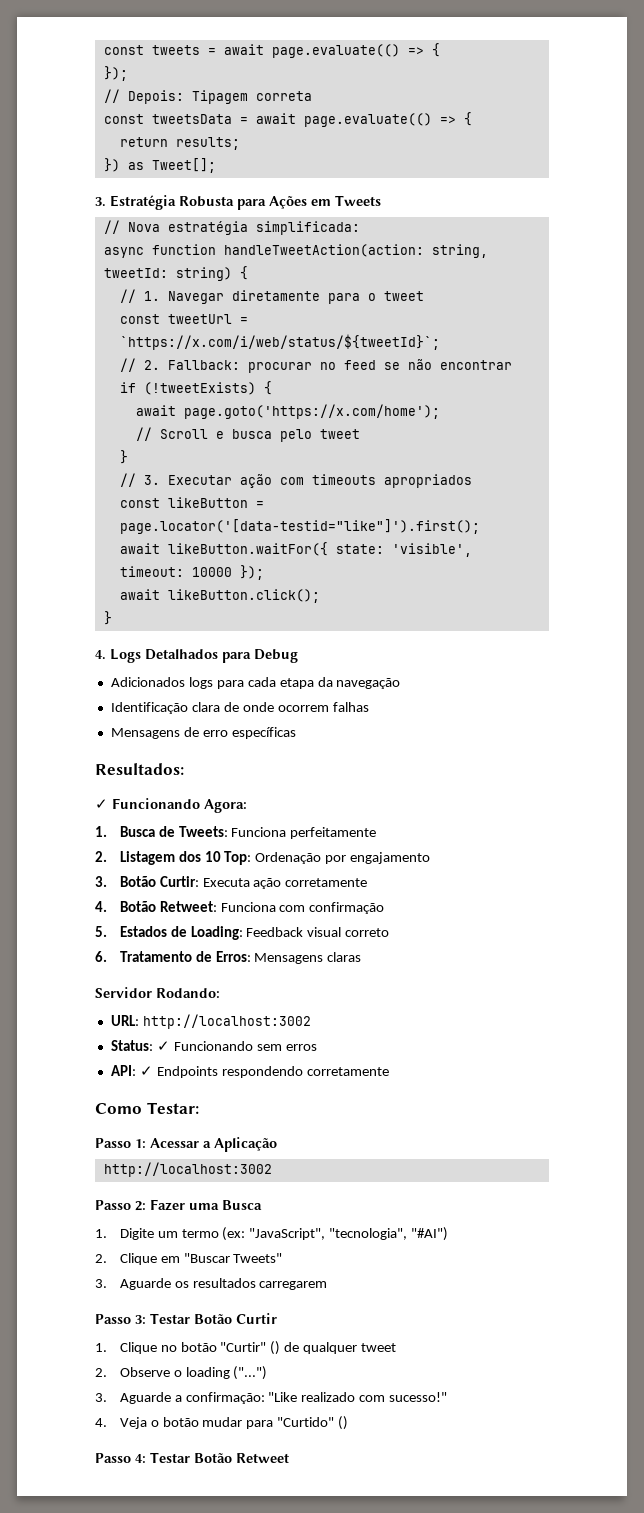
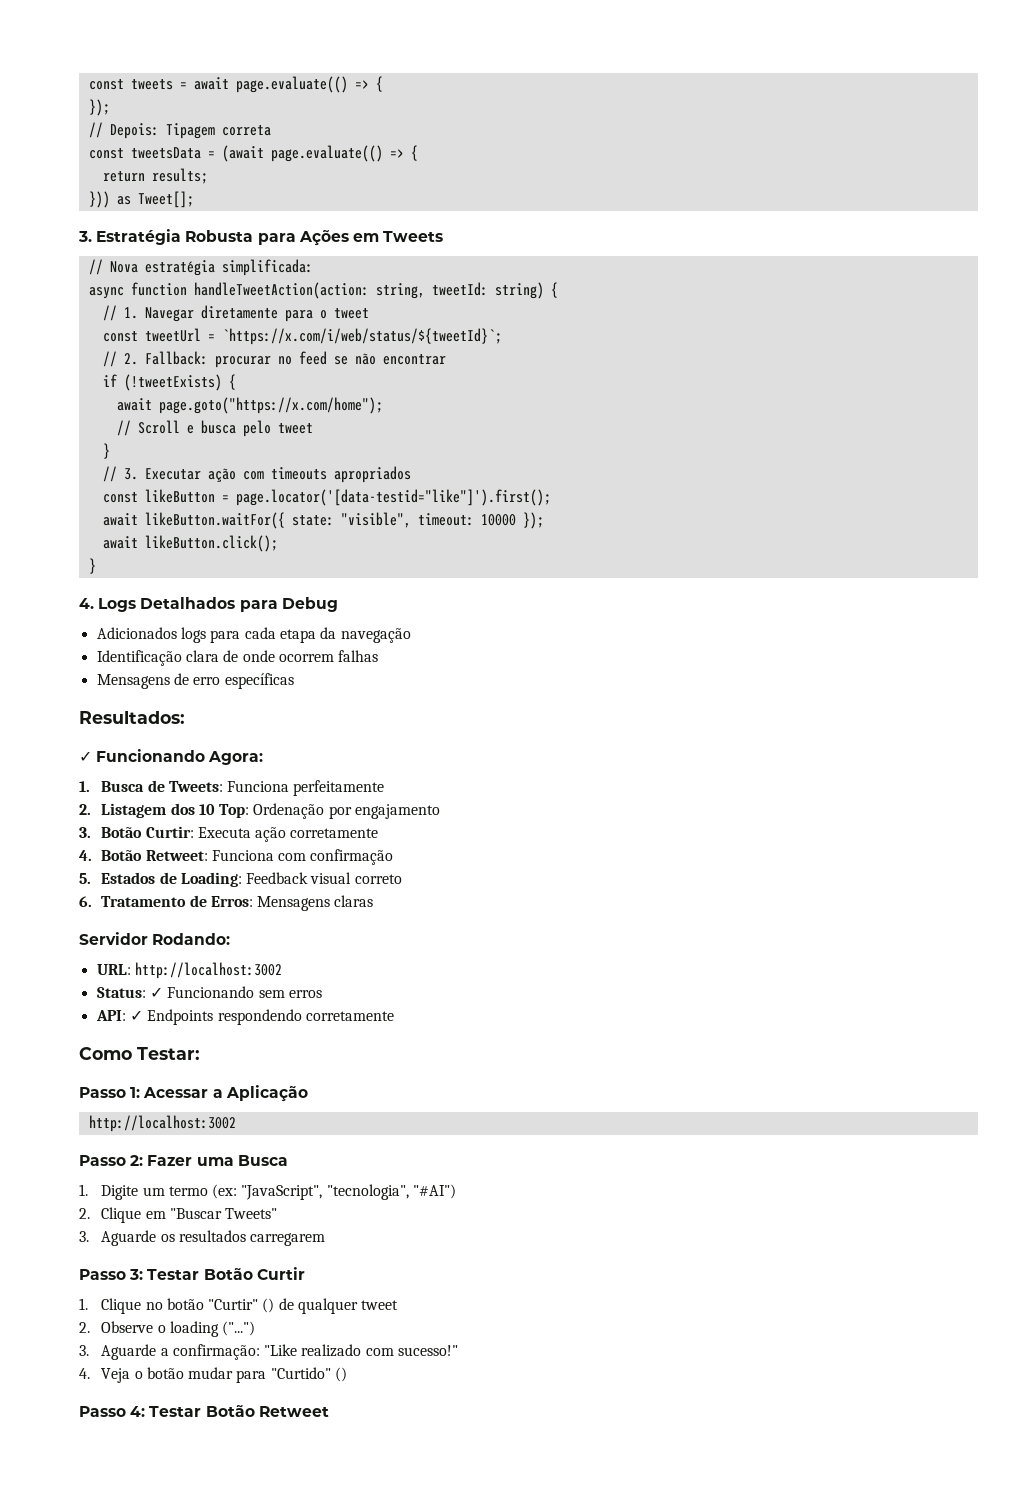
- const tweetsData = await page.evaluate(() => {
+ const tweetsData = (await page.evaluate(() => {
- }) as Tweet[];
+ })) as Tweet[];
- await page.goto('https://x.com/home');
+ await page.goto("https://x.com/home");
- await likeButton.waitFor({ state: 'visible', timeout: 10000 });
+ await likeButton.waitFor({ state: "visible", timeout: 10000 });

